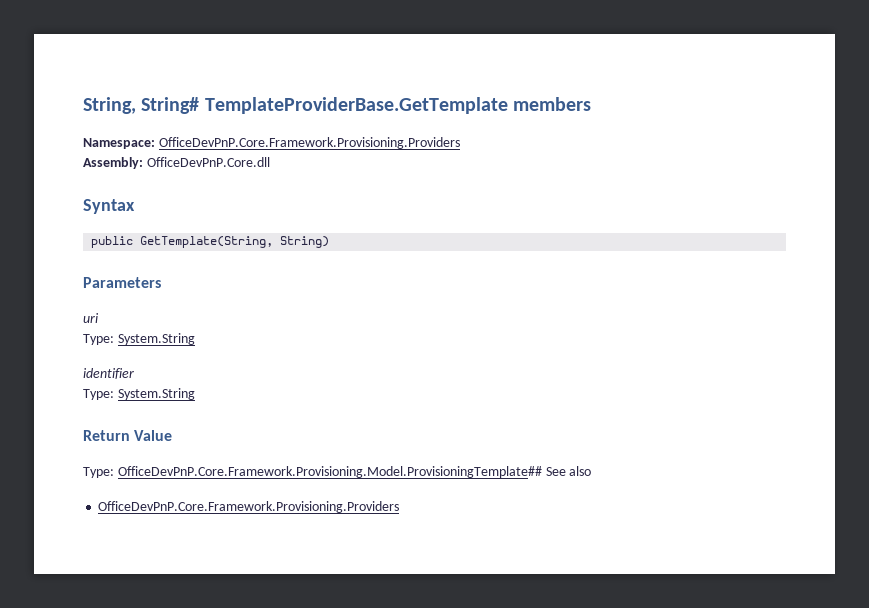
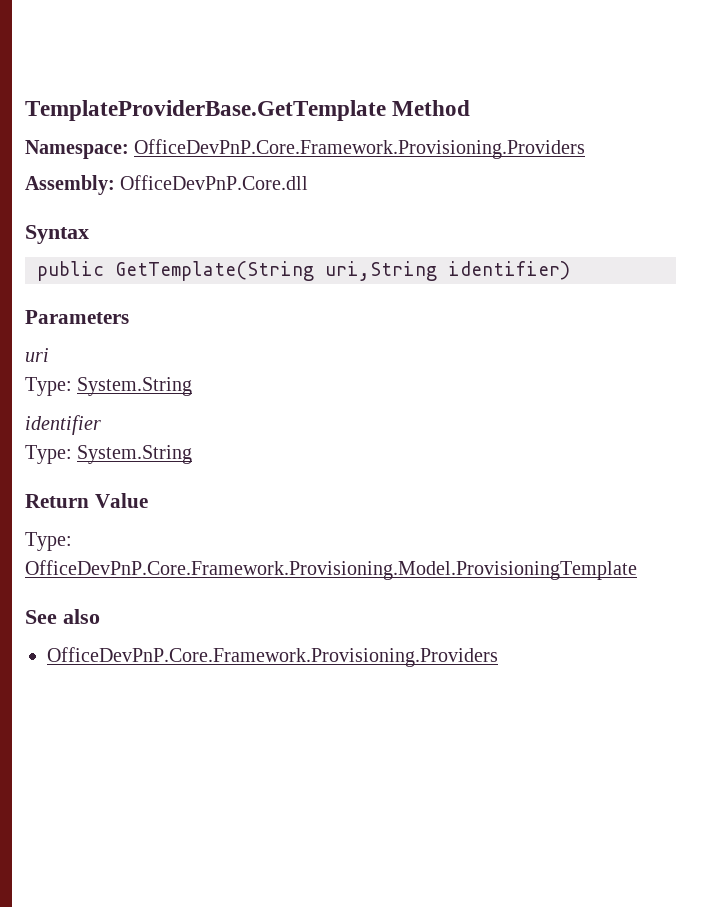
- String, String# TemplateProviderBase.GetTemplate members
+ TemplateProviderBase.GetTemplate Method
- public GetTemplate(String, String)
+ public GetTemplate(String uri,String identifier)
- Type: OfficeDevPnP.Core.Framework.Provisioning.Model.ProvisioningTemplate## See also
+ Type: OfficeDevPnP.Core.Framework.Provisioning.Model.ProvisioningTemplate
+ See also

